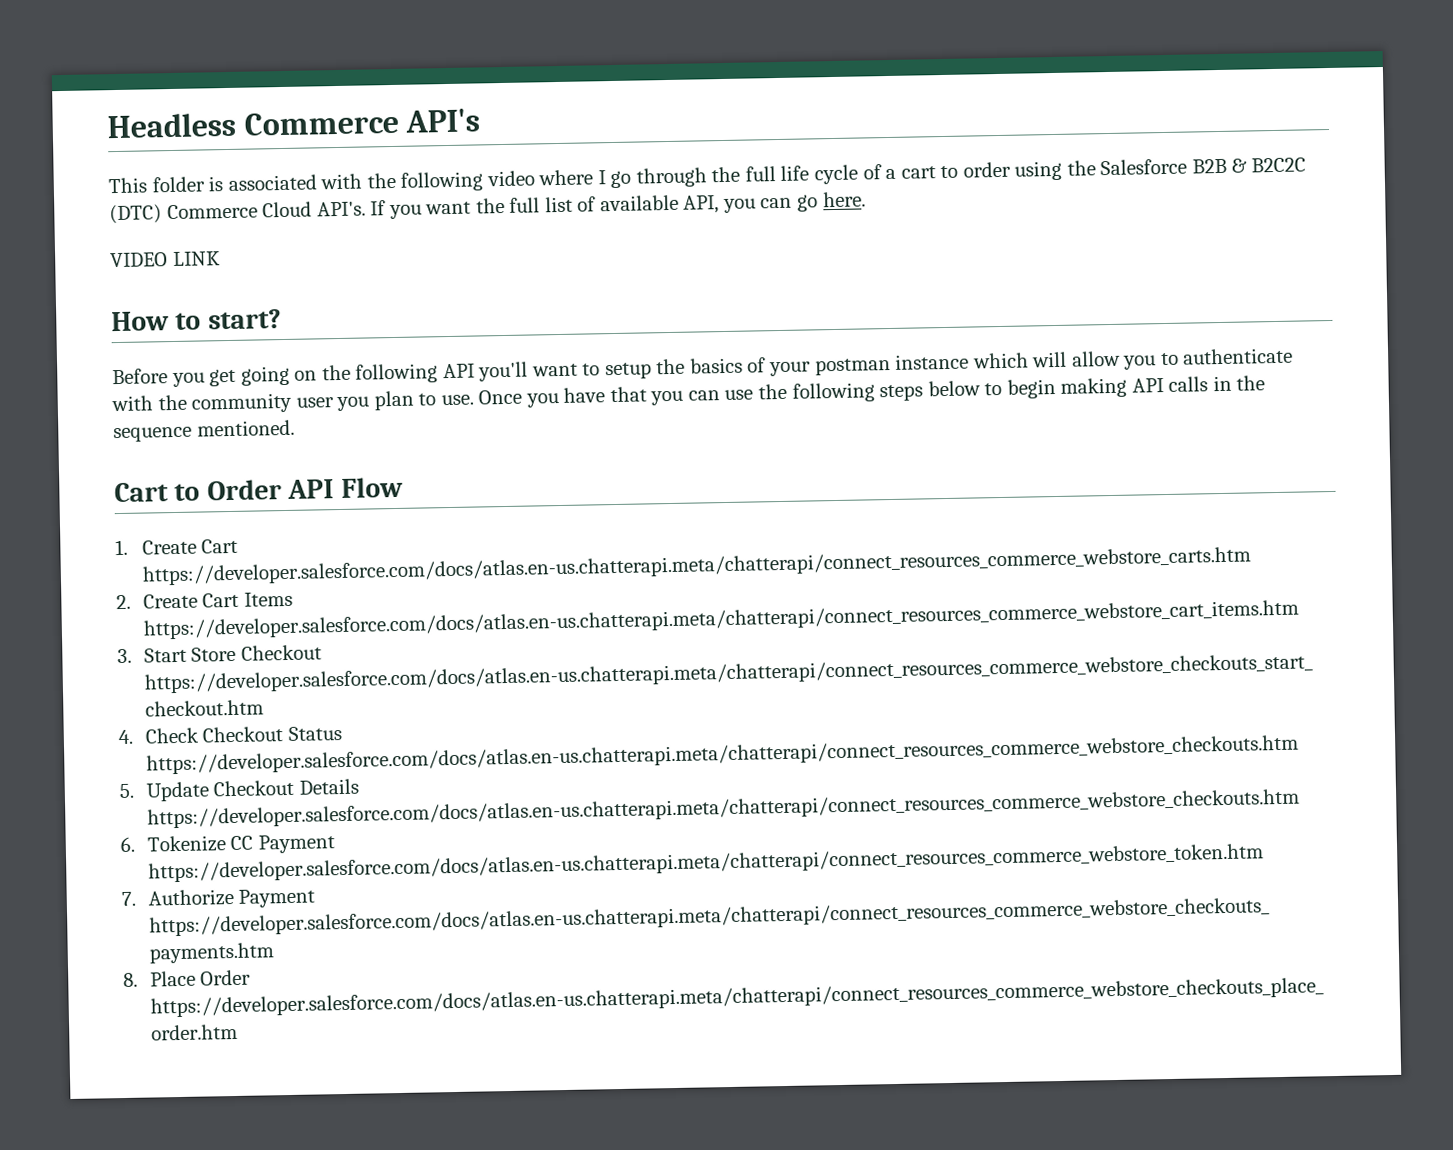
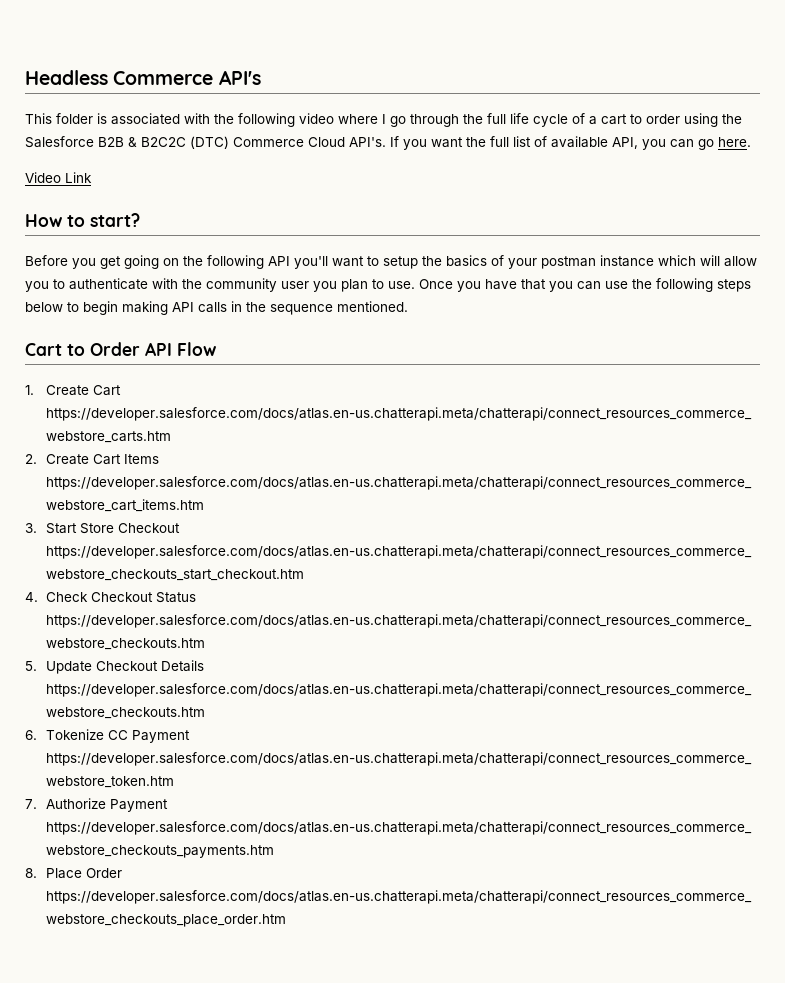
- VIDEO LINK
+ Video Link

